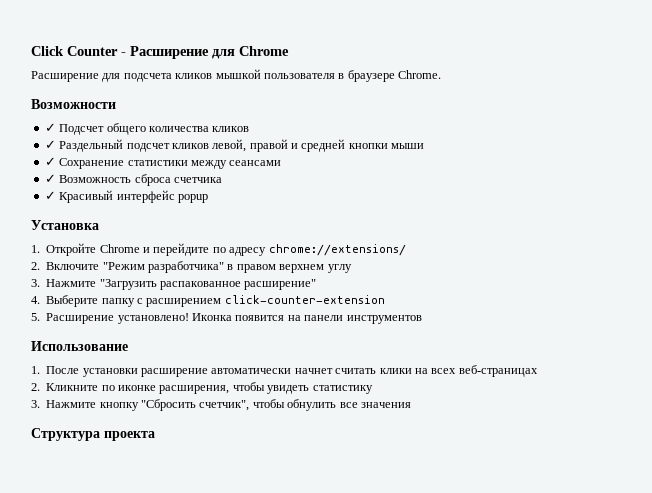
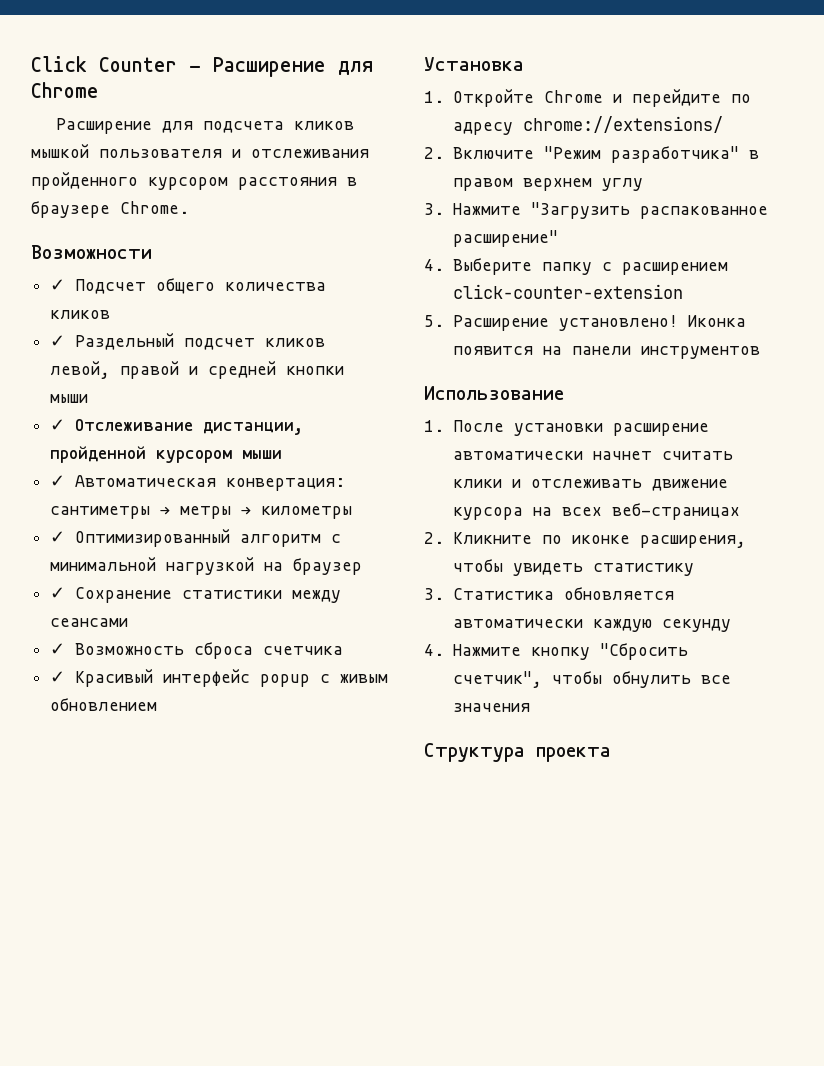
- Расширение для подсчета кликов мышкой пользователя в браузере Chrome.
+ Расширение для подсчета кликов мышкой пользователя и отслеживания пройденного курсором расстояния в браузере Chrome.
+ ✓ Отслеживание дистанции, пройденной курсором мыши
+ ✓ Автоматическая конвертация: сантиметры → метры → километры
+ ✓ Оптимизированный алгоритм с минимальной нагрузкой на браузер
- ✓ Красивый интерфейс popup
+ ✓ Красивый интерфейс popup с живым обновлением
- 1. После установки расширение автоматически начнет считать клики на всех веб-страницах
+ 1. После установки расширение автоматически начнет считать клики и отслеживать движение курсора на всех веб-страницах
- 3. Нажмите кнопку "Сбросить счетчик", чтобы обнулить все значения
+ 3. Статистика обновляется автоматически каждую секунду
+ 4. Нажмите кнопку "Сбросить счетчик", чтобы обнулить все значения

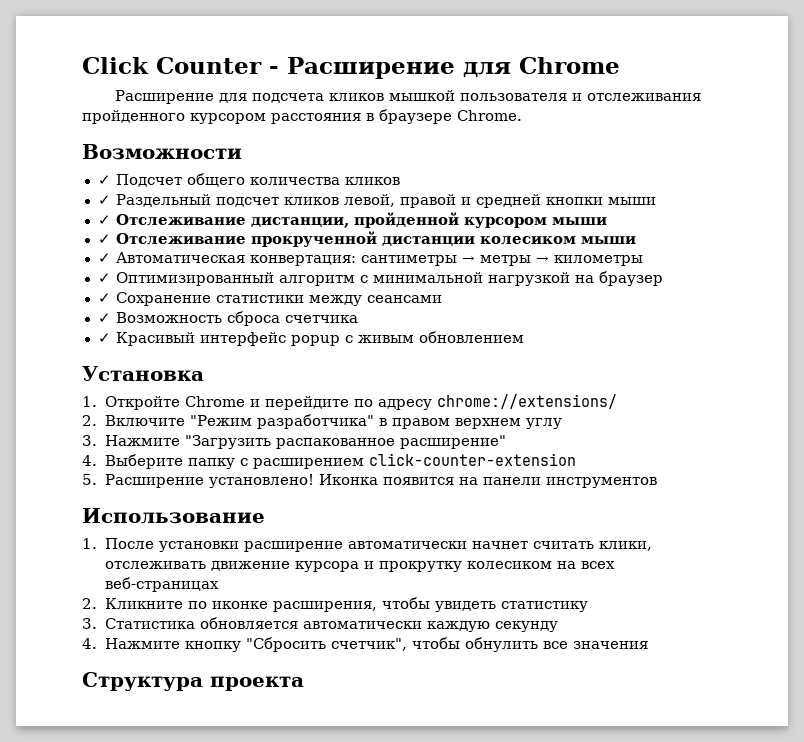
+ ✓ Отслеживание прокрученной дистанции колесиком мыши
- 1. После установки расширение автоматически начнет считать клики и отслеживать движение курсора на всех веб-страницах
+ 1. После установки расширение автоматически начнет считать клики, отслеживать движение курсора и прокрутку колесиком на всех веб-страницах

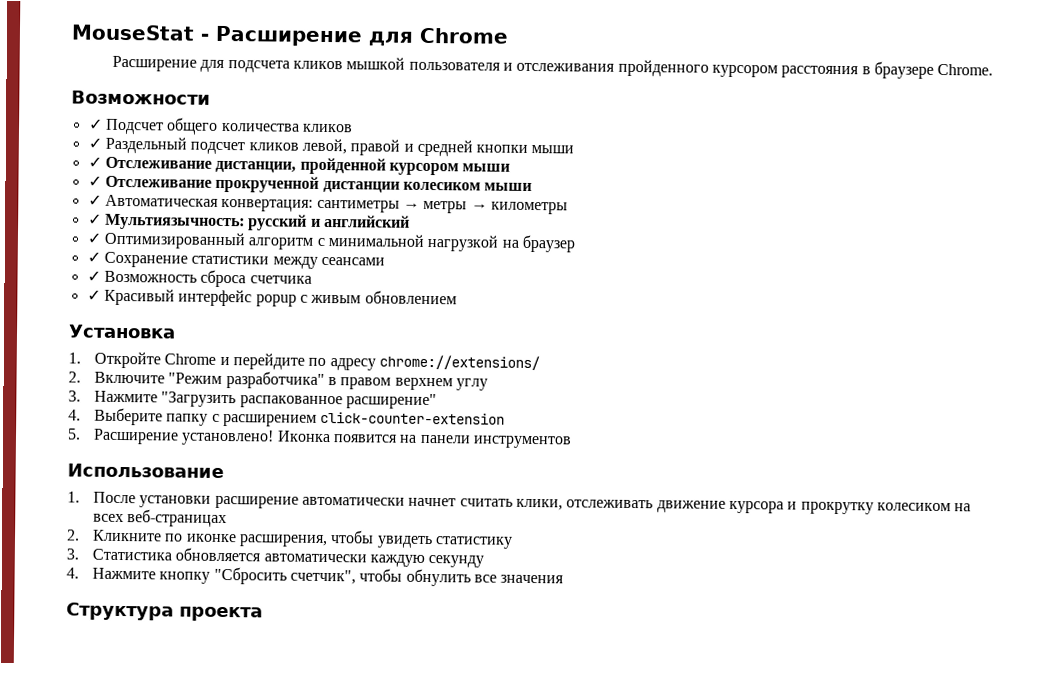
- Click Counter - Расширение для Chrome
+ MouseStat - Расширение для Chrome
+ ✓ Мультиязычность: русский и английский

